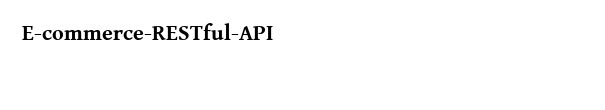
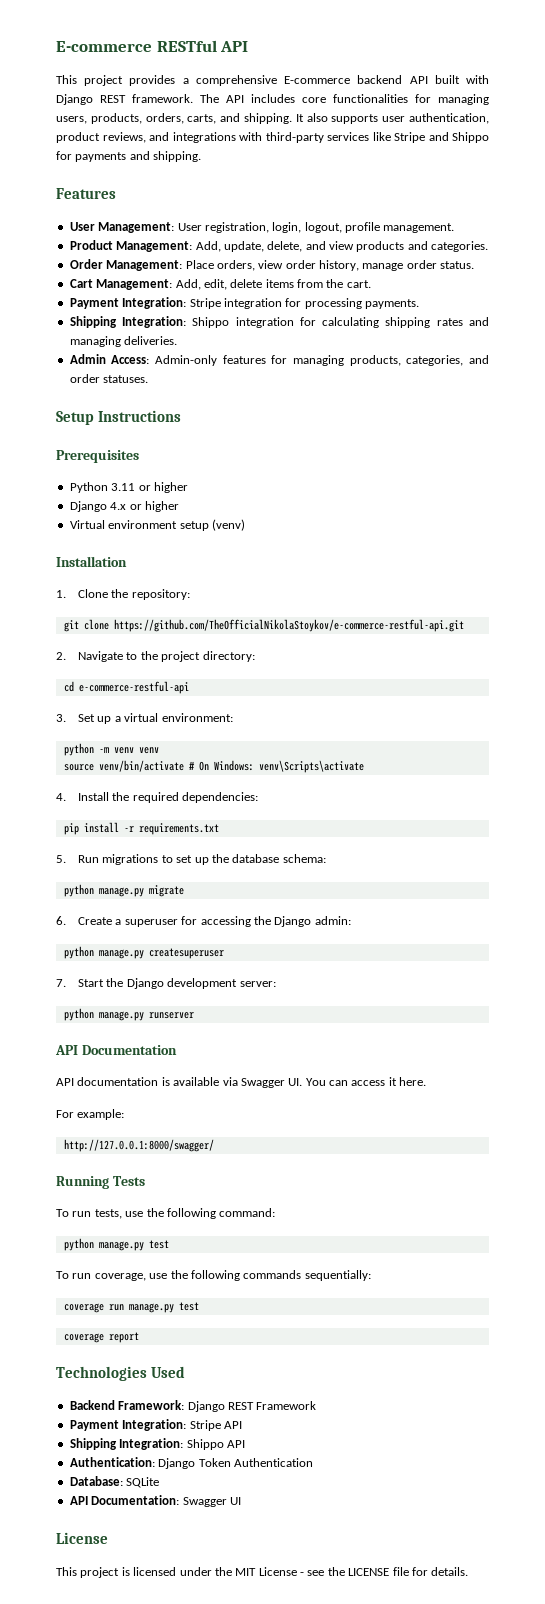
- E-commerce-RESTful-API
+ E-commerce RESTful API
+ This project provides a comprehensive E-commerce backend API built with Django REST framework. The API includes core functionalities for managing users, products, orders, carts, and shipping. It also supports user authentication, product reviews, and integrations with third-party services like Stripe and Shippo for payments and shipping.
+ Features
+ User Management: User registration, login, logout, profile management.
+ Product Management: Add, update, delete, and view products and categories.
+ Order Management: Place orders, view order history, manage order status.
+ Cart Management: Add, edit, delete items from the cart.
+ Payment Integration: Stripe integration for processing payments.
+ Shipping Integration: Shippo integration for calculating shipping rates and managing deliveries.
+ Admin Access: Admin-only features for managing products, categories, and order statuses.
+ Setup Instructions
+ Prerequisites
+ Python 3.11 or higher
+ Django 4.x or higher
+ Virtual environment setup (venv)
+ Installation
+ 1. Clone the repository:
+ git clone https://github.com/TheOfficialNikolaStoykov/e-commerce-restful-api.git
+ 2. Navigate to the project directory:
+ cd e-commerce-restful-api
+ 3. Set up a virtual environment:
+ python -m venv venv
+ source venv/bin/activate # On Windows: venv\Scripts\activate
+ 4. Install the required dependencies:
+ pip install -r requirements.txt
+ 5. Run migrations to set up the database schema:
+ python manage.py migrate
+ 6. Create a superuser for accessing the Django admin:
+ python manage.py createsuperuser
+ 7. Start the Django development server:
+ python manage.py runserver
+ API Documentation
+ API documentation is available via Swagger UI. You can access it here.
+ For example:
+ http://127.0.0.1:8000/swagger/
+ Running Tests
+ To run tests, use the following command:
+ python manage.py test
+ To run coverage, use the following commands sequentially:
+ coverage run manage.py test
+ coverage report
+ Technologies Used
+ Backend Framework: Django REST Framework
+ Payment Integration: Stripe API
+ Shipping Integration: Shippo API
+ Authentication: Django Token Authentication
+ Database: SQLite
+ API Documentation: Swagger UI
+ License
+ This project is licensed under the MIT License - see the LICENSE file for details.

